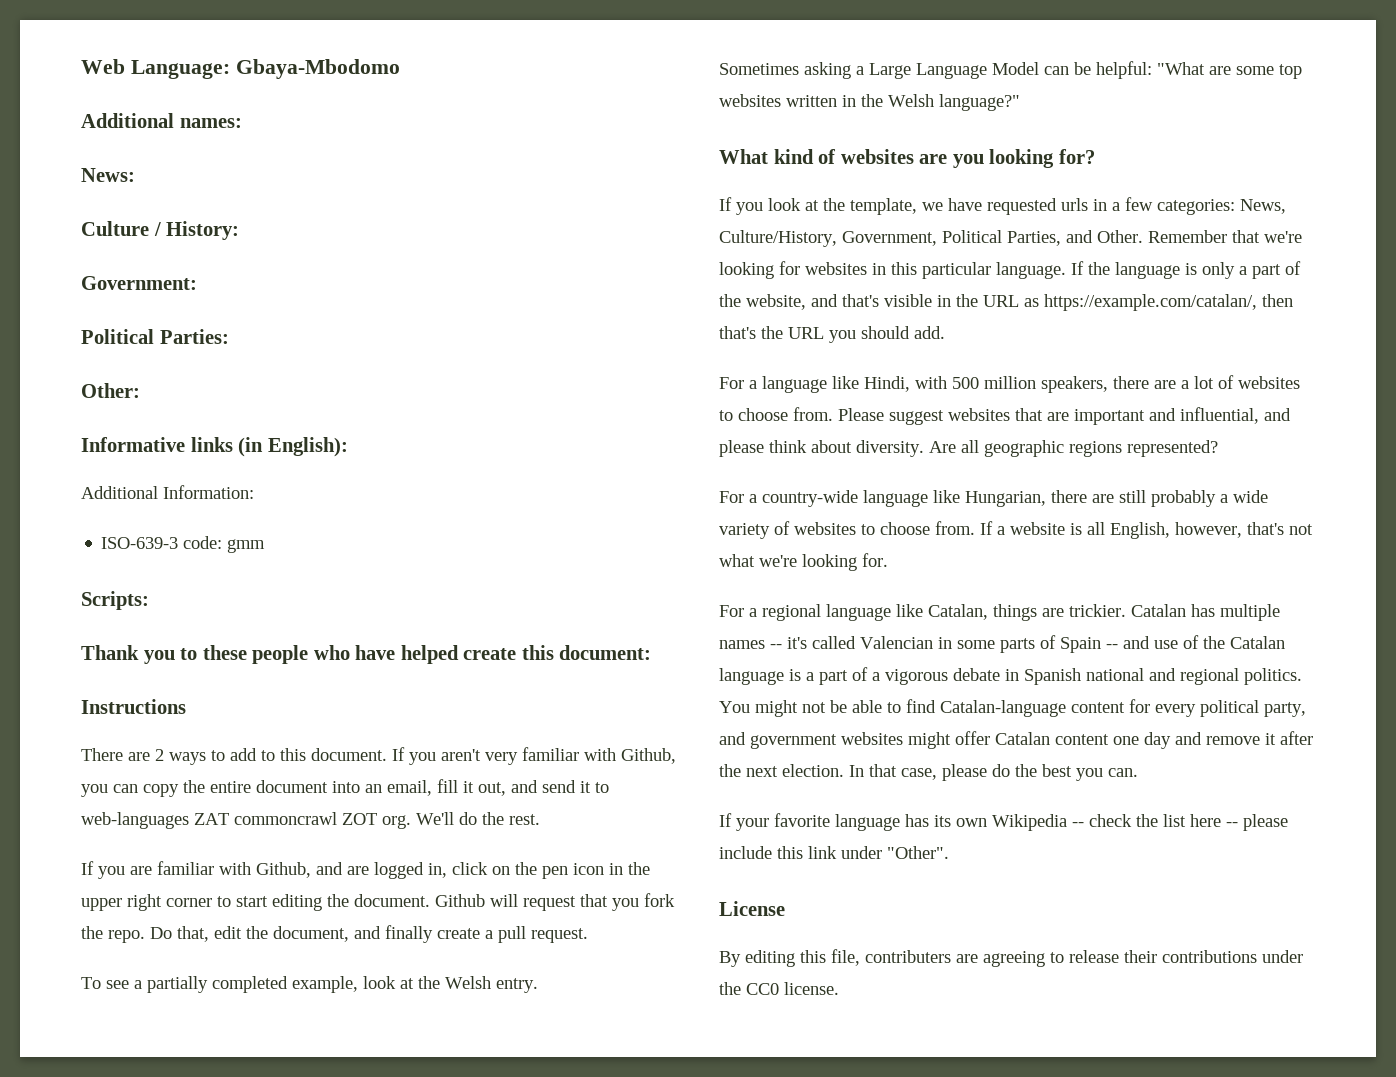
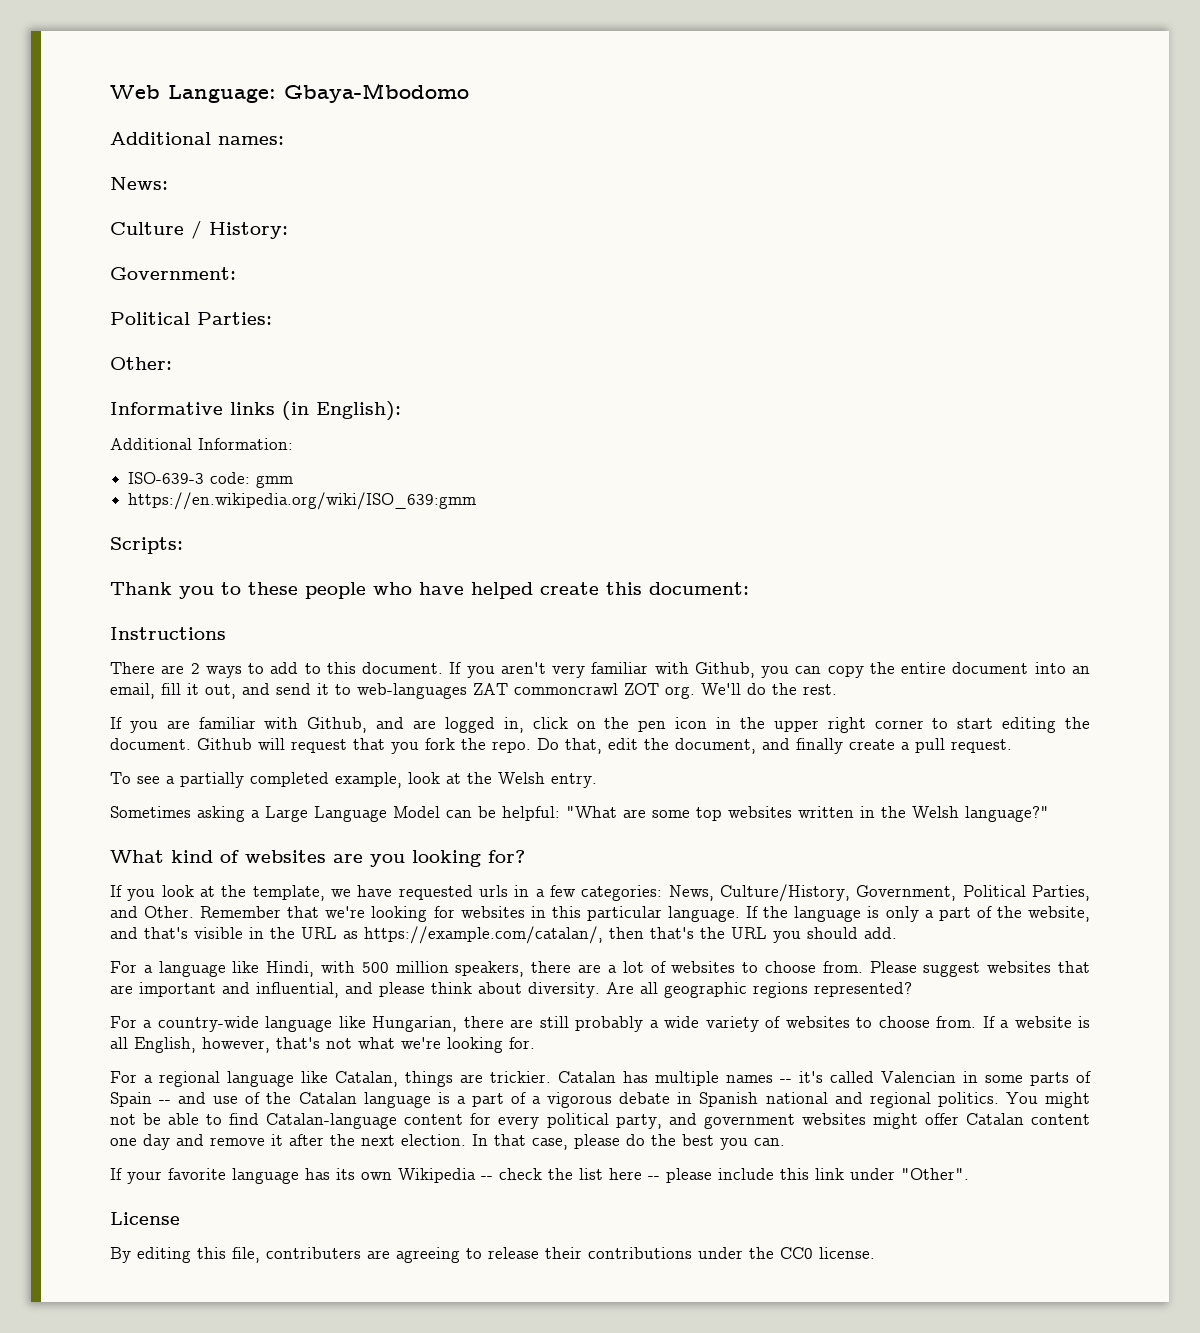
+ https://en.wikipedia.org/wiki/ISO_639:gmm

